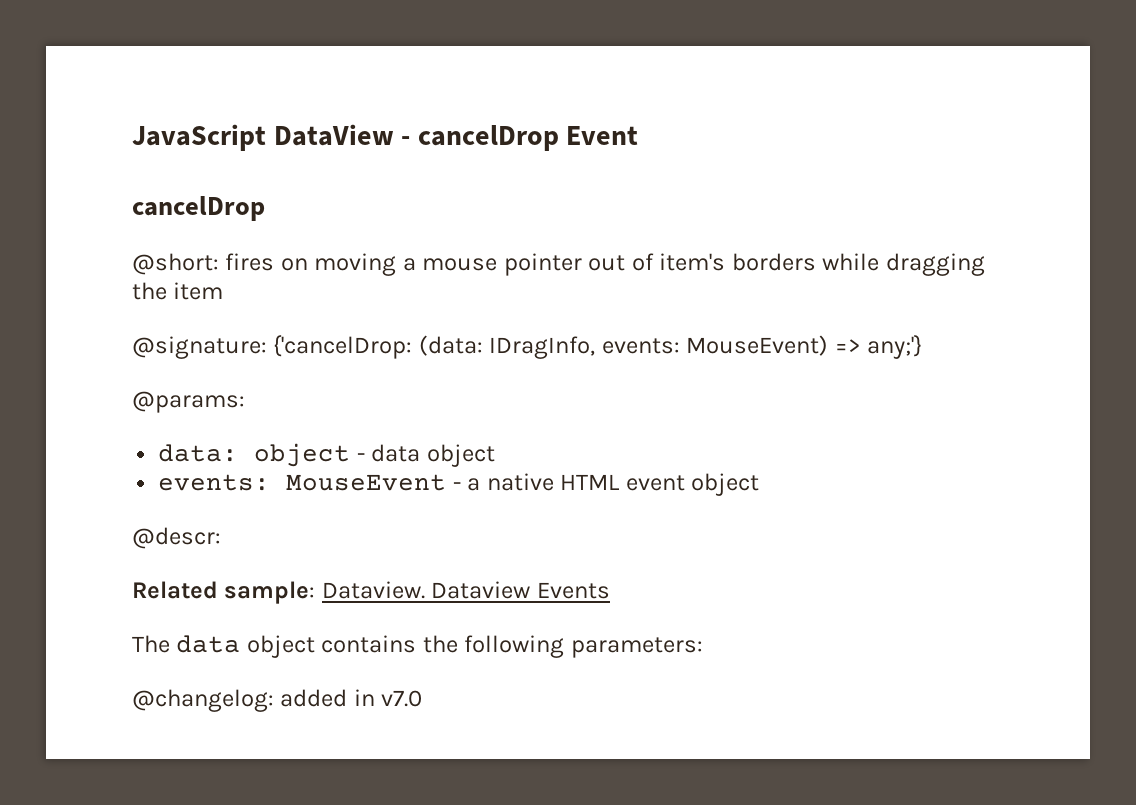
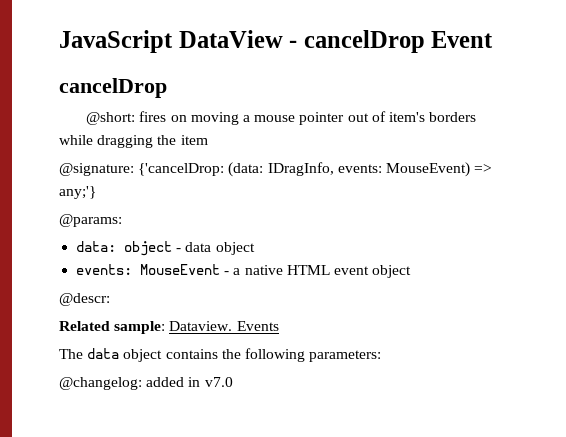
- Dataview Events
+ Events

